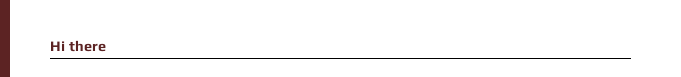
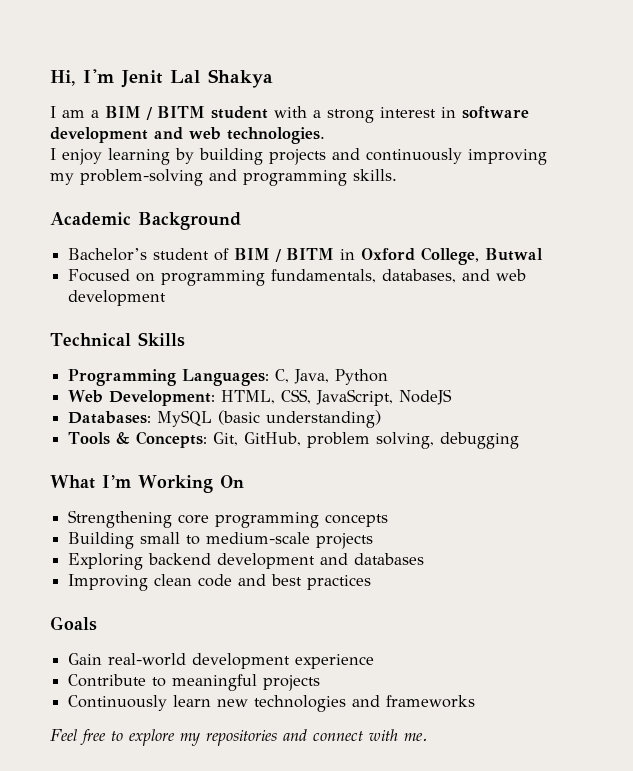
- Hi there
+ Hi, I'm Jenit Lal Shakya
+ I am a BIM / BITM student with a strong interest in software development and web technologies.
+ I enjoy learning by building projects and continuously improving my problem-solving and programming skills.
+ Academic Background
+ Bachelor’s student of BIM / BITM in Oxford College, Butwal
+ Focused on programming fundamentals, databases, and web development
+ Technical Skills
+ Programming Languages: C, Java, Python
+ Web Development: HTML, CSS, JavaScript, NodeJS
+ Databases: MySQL (basic understanding)
+ Tools & Concepts: Git, GitHub, problem solving, debugging
+ What I’m Working On
+ Strengthening core programming concepts
+ Building small to medium-scale projects
+ Exploring backend development and databases
+ Improving clean code and best practices
+ Goals
+ Gain real-world development experience
+ Contribute to meaningful projects
+ Continuously learn new technologies and frameworks
+ Feel free to explore my repositories and connect with me.

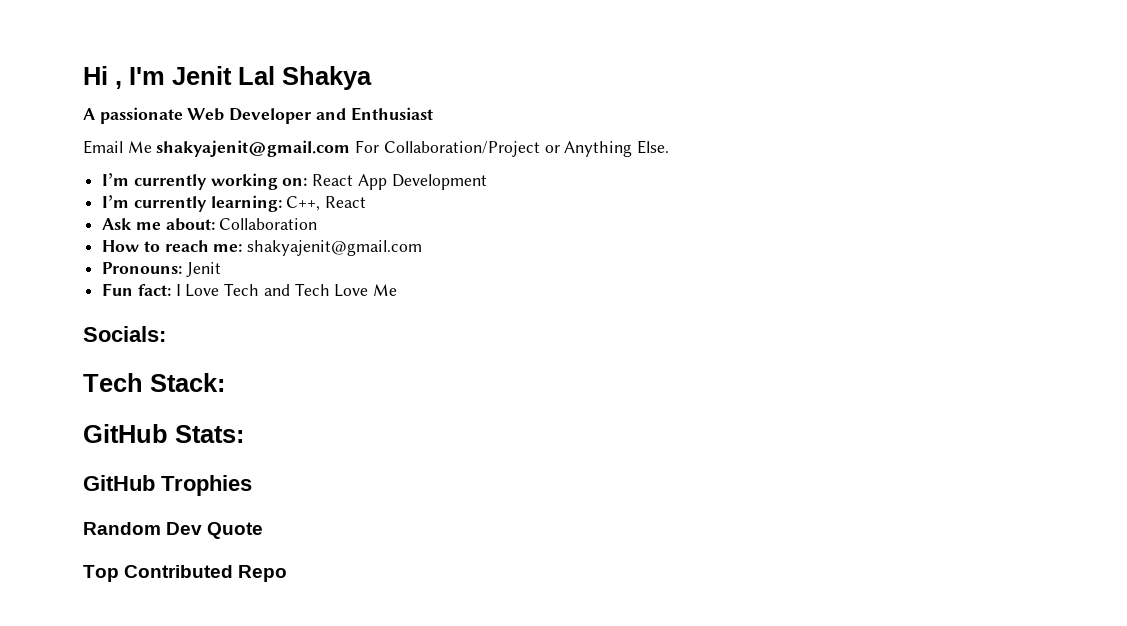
- Hi, I'm Jenit Lal Shakya
+ Hi , I'm Jenit Lal Shakya
- I am a BIM / BITM student with a strong interest in software development and web technologies.
- I enjoy learning by building projects and continuously improving my problem-solving and programming skills.
- Academic Background
- Bachelor’s student of BIM / BITM in Oxford College, Butwal
- Focused on programming fundamentals, databases, and web development
- Technical Skills
- Programming Languages: C, Java, Python
- Web Development: HTML, CSS, JavaScript, NodeJS
- Databases: MySQL (basic understanding)
- Tools & Concepts: Git, GitHub, problem solving, debugging
- What I’m Working On
- Strengthening core programming concepts
- Building small to medium-scale projects
- Exploring backend development and databases
- Improving clean code and best practices
- Goals
- Gain real-world development experience
- Contribute to meaningful projects
- Continuously learn new technologies and frameworks
- Feel free to explore my repositories and connect with me.
+ A passionate Web Developer and Enthusiast
+ Email Me shakyajenit@gmail.com For Collaboration/Project or Anything Else.
+ I’m currently working on: React App Development
+ I’m currently learning: C++, React
+ Ask me about: Collaboration
+ How to reach me: shakyajenit@gmail.com
+ Pronouns: Jenit
+ Fun fact: I Love Tech and Tech Love Me
+ Socials:
+ Tech Stack:
+ GitHub Stats:
+ GitHub Trophies
+ Random Dev Quote
+ Top Contributed Repo

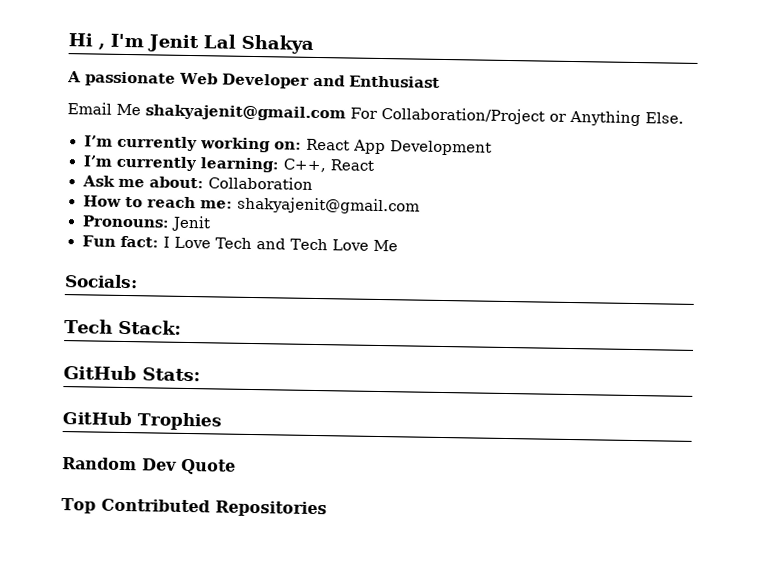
- Top Contributed Repo
+ Top Contributed Repositories

